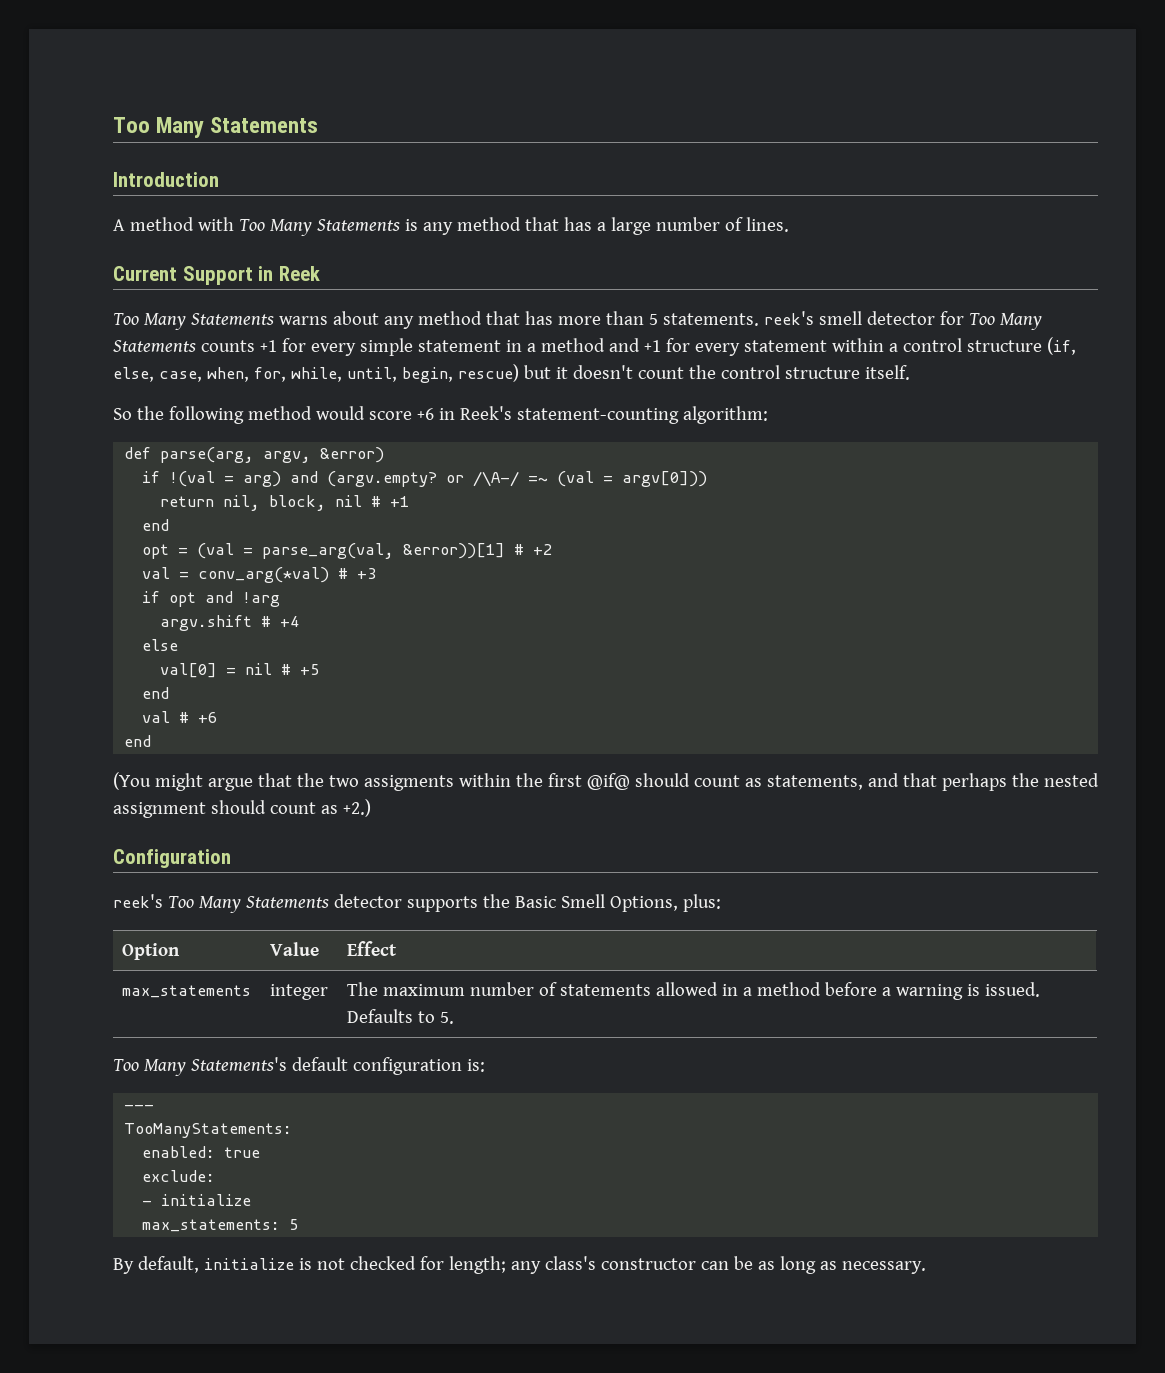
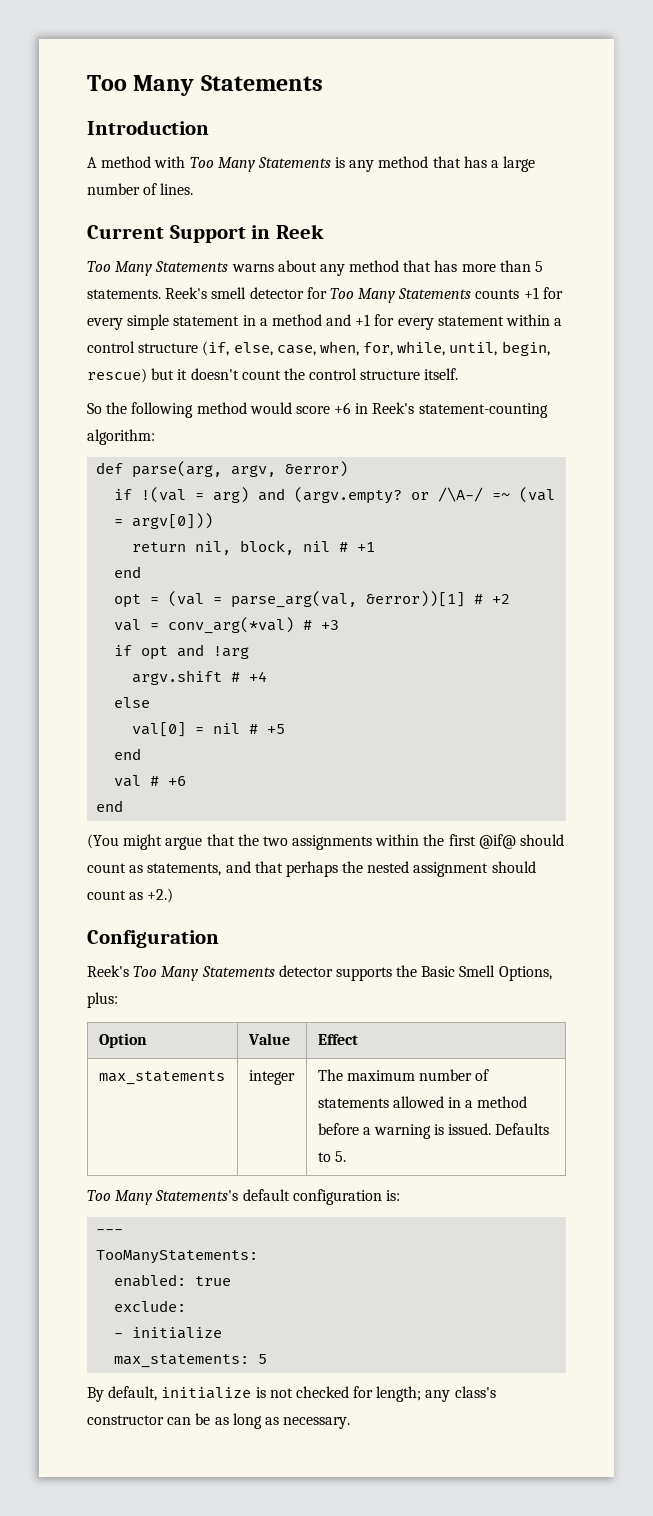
- Too Many Statements warns about any method that has more than 5 statements. reek's smell detector for Too Many Statements counts +1 for every simple statement in a method and +1 for every statement within a control structure (if, else, case, when, for, while, until, begin, rescue) but it doesn't count the control structure itself.
+ Too Many Statements warns about any method that has more than 5 statements. Reek's smell detector for Too Many Statements counts +1 for every simple statement in a method and +1 for every statement within a control structure (if, else, case, when, for, while, until, begin, rescue) but it doesn't count the control structure itself.
- (You might argue that the two assigments within the first @if@ should count as statements, and that perhaps the nested assignment should count as +2.)
+ (You might argue that the two assignments within the first @if@ should count as statements, and that perhaps the nested assignment should count as +2.)
- reek's Too Many Statements detector supports the Basic Smell Options, plus:
+ Reek's Too Many Statements detector supports the Basic Smell Options, plus:

